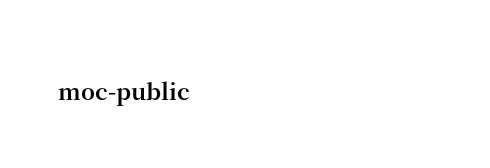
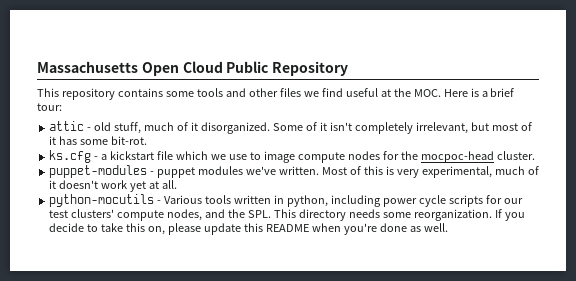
- moc-public
+ Massachusetts Open Cloud Public Repository
+ This repository contains some tools and other files we find useful at the MOC. Here is a brief tour:
+ attic - old stuff, much of it disorganized. Some of it isn't completely irrelevant, but most of it has some bit-rot.
+ ks.cfg - a kickstart file which we use to image compute nodes for the mocpoc-head cluster.
+ puppet-modules - puppet modules we've written. Most of this is very experimental, much of it doesn't work yet at all.
+ python-mocutils - Various tools written in python, including power cycle scripts for our test clusters' compute nodes, and the SPL. This directory needs some reorganization. If you decide to take this on, please update this README when you're done as well.

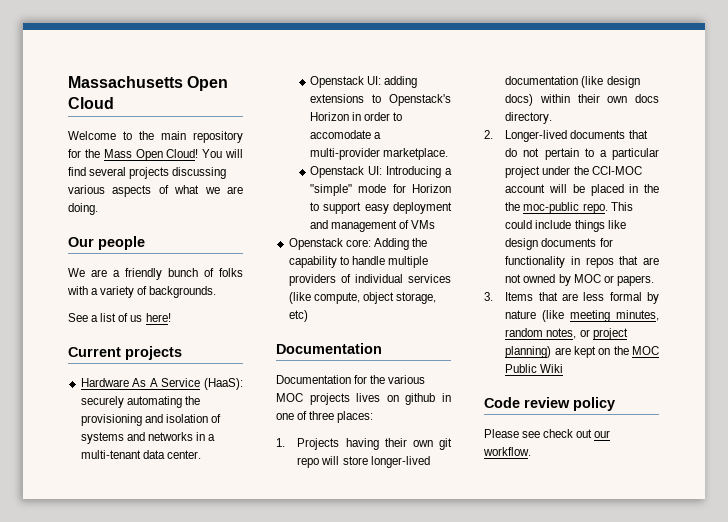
- Massachusetts Open Cloud Public Repository
- This repository contains some tools and other files we find useful at the MOC. Here is a brief tour:
- attic - old stuff, much of it disorganized. Some of it isn't completely irrelevant, but most of it has some bit-rot.
- ks.cfg - a kickstart file which we use to image compute nodes for the mocpoc-head cluster.
- puppet-modules - puppet modules we've written. Most of this is very experimental, much of it doesn't work yet at all.
- python-mocutils - Various tools written in python, including power cycle scripts for our test clusters' compute nodes, and the SPL. This directory needs some reorganization. If you decide to take this on, please update this README when you're done as well.
+ Massachusetts Open Cloud
+ Welcome to the main repository for the Mass Open Cloud! You will find several projects discussing various aspects of what we are doing.
+ Our people
+ We are a friendly bunch of folks with a variety of backgrounds.
+ See a list of us here!
+ Current projects
+ Hardware As A Service (HaaS): securely automating the provisioning and isolation of systems and networks in a multi-tenant data center.
+ Openstack UI: adding extensions to Openstack's Horizon in order to accomodate a multi-provider marketplace.
+ Openstack UI: Introducing a "simple" mode for Horizon to support easy deployment and management of VMs
+ Openstack core: Adding the capability to handle multiple providers of individual services (like compute, object storage, etc)
+ Documentation
+ Documentation for the various MOC projects lives on github in one of three places:
+ 1. Projects having their own git repo will store longer-lived documentation (like design docs) within their own docs directory.
+ 2. Longer-lived documents that do not pertain to a particular project under the CCI-MOC account will be placed in the the moc-public repo. This could include things like design documents for functionality in repos that are not owned by MOC or papers.
+ 3. Items that are less formal by nature (like meeting minutes, random notes, or project planning) are kept on the MOC Public Wiki
+ Code review policy
+ Please see check out our workflow.

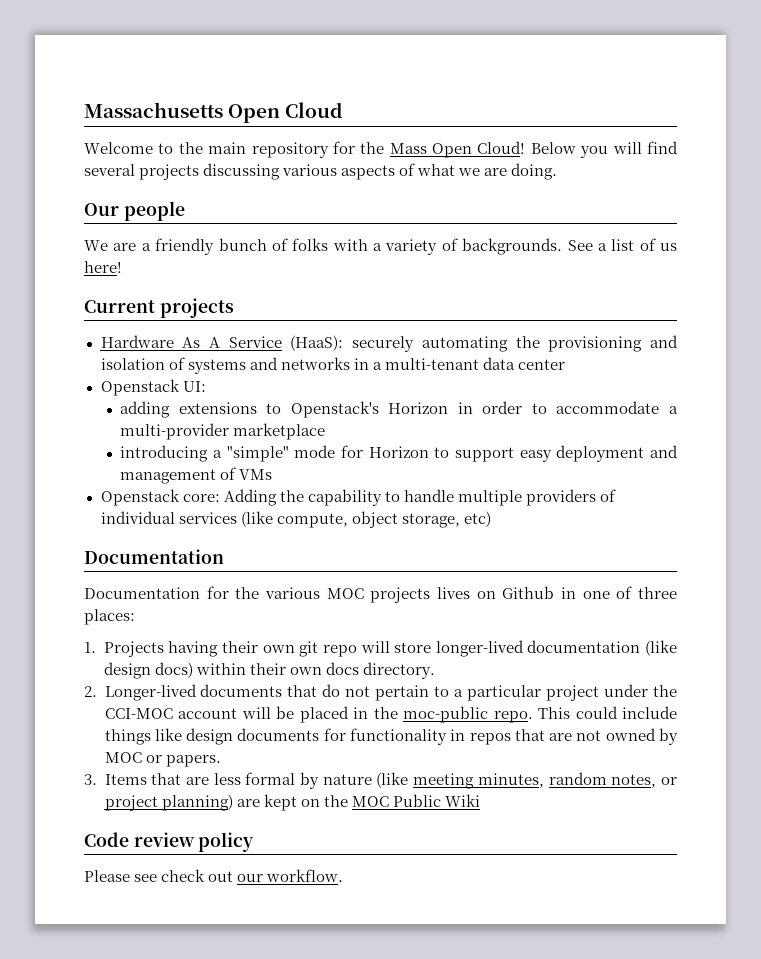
- You will find several projects discussing various aspects of what we are doing.
+ Below you will find several projects discussing various aspects of what we are doing.
- We are a friendly bunch of folks with a variety of backgrounds.
- See a list of us here!
+ We are a friendly bunch of folks with a variety of backgrounds. See a list of us here!
- Hardware As A Service (HaaS): securely automating the provisioning and isolation of systems and networks in a multi-tenant data center.
- Openstack UI: adding extensions to Openstack's Horizon in order to accomodate a multi-provider marketplace.
- Openstack UI: Introducing a "simple" mode for Horizon to support easy deployment and management of VMs
+ Hardware As A Service (HaaS): securely automating the provisioning and isolation of systems and networks in a multi-tenant data center
+ Openstack UI:
+ adding extensions to Openstack's Horizon in order to accommodate a multi-provider marketplace
+ introducing a "simple" mode for Horizon to support easy deployment and management of VMs
- Documentation for the various MOC projects lives on github in one of three places:
+ Documentation for the various MOC projects lives on Github in one of three places:
- 2. Longer-lived documents that do not pertain to a particular project under the CCI-MOC account will be placed in the the moc-public repo.
+ 2. Longer-lived documents that do not pertain to a particular project under the CCI-MOC account will be placed in the moc-public repo.

